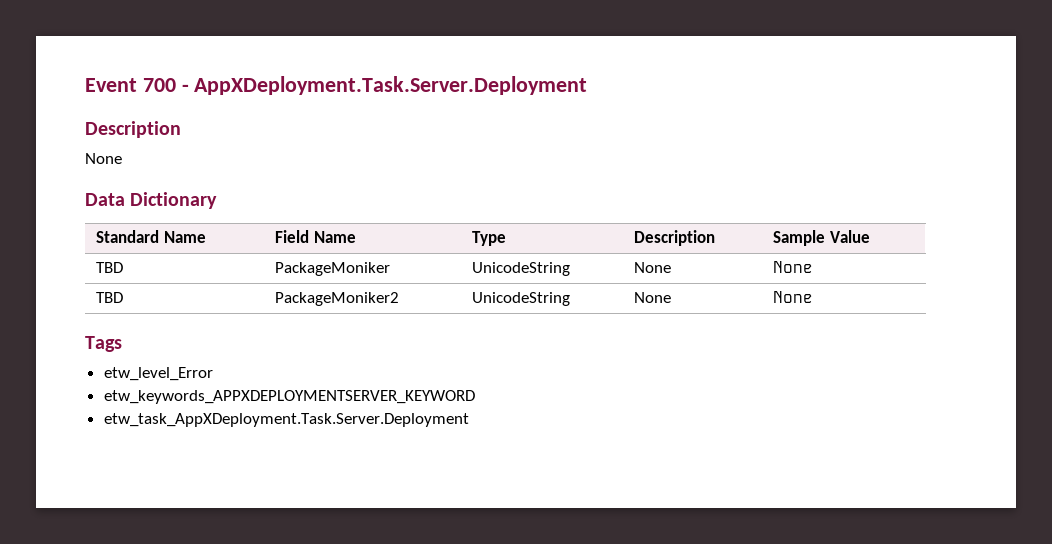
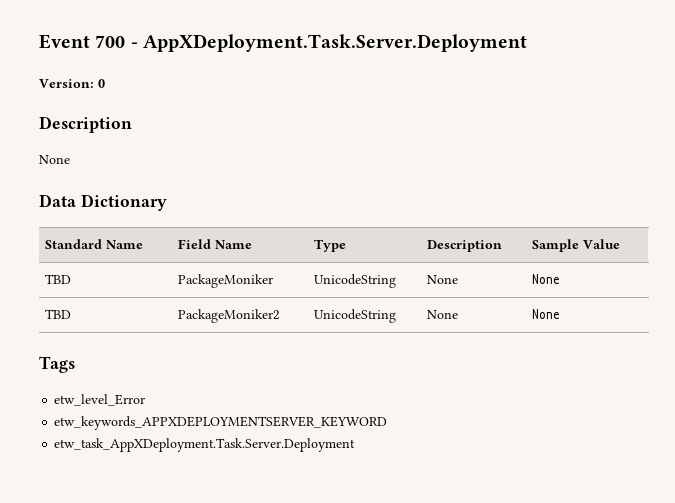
+ Version: 0

